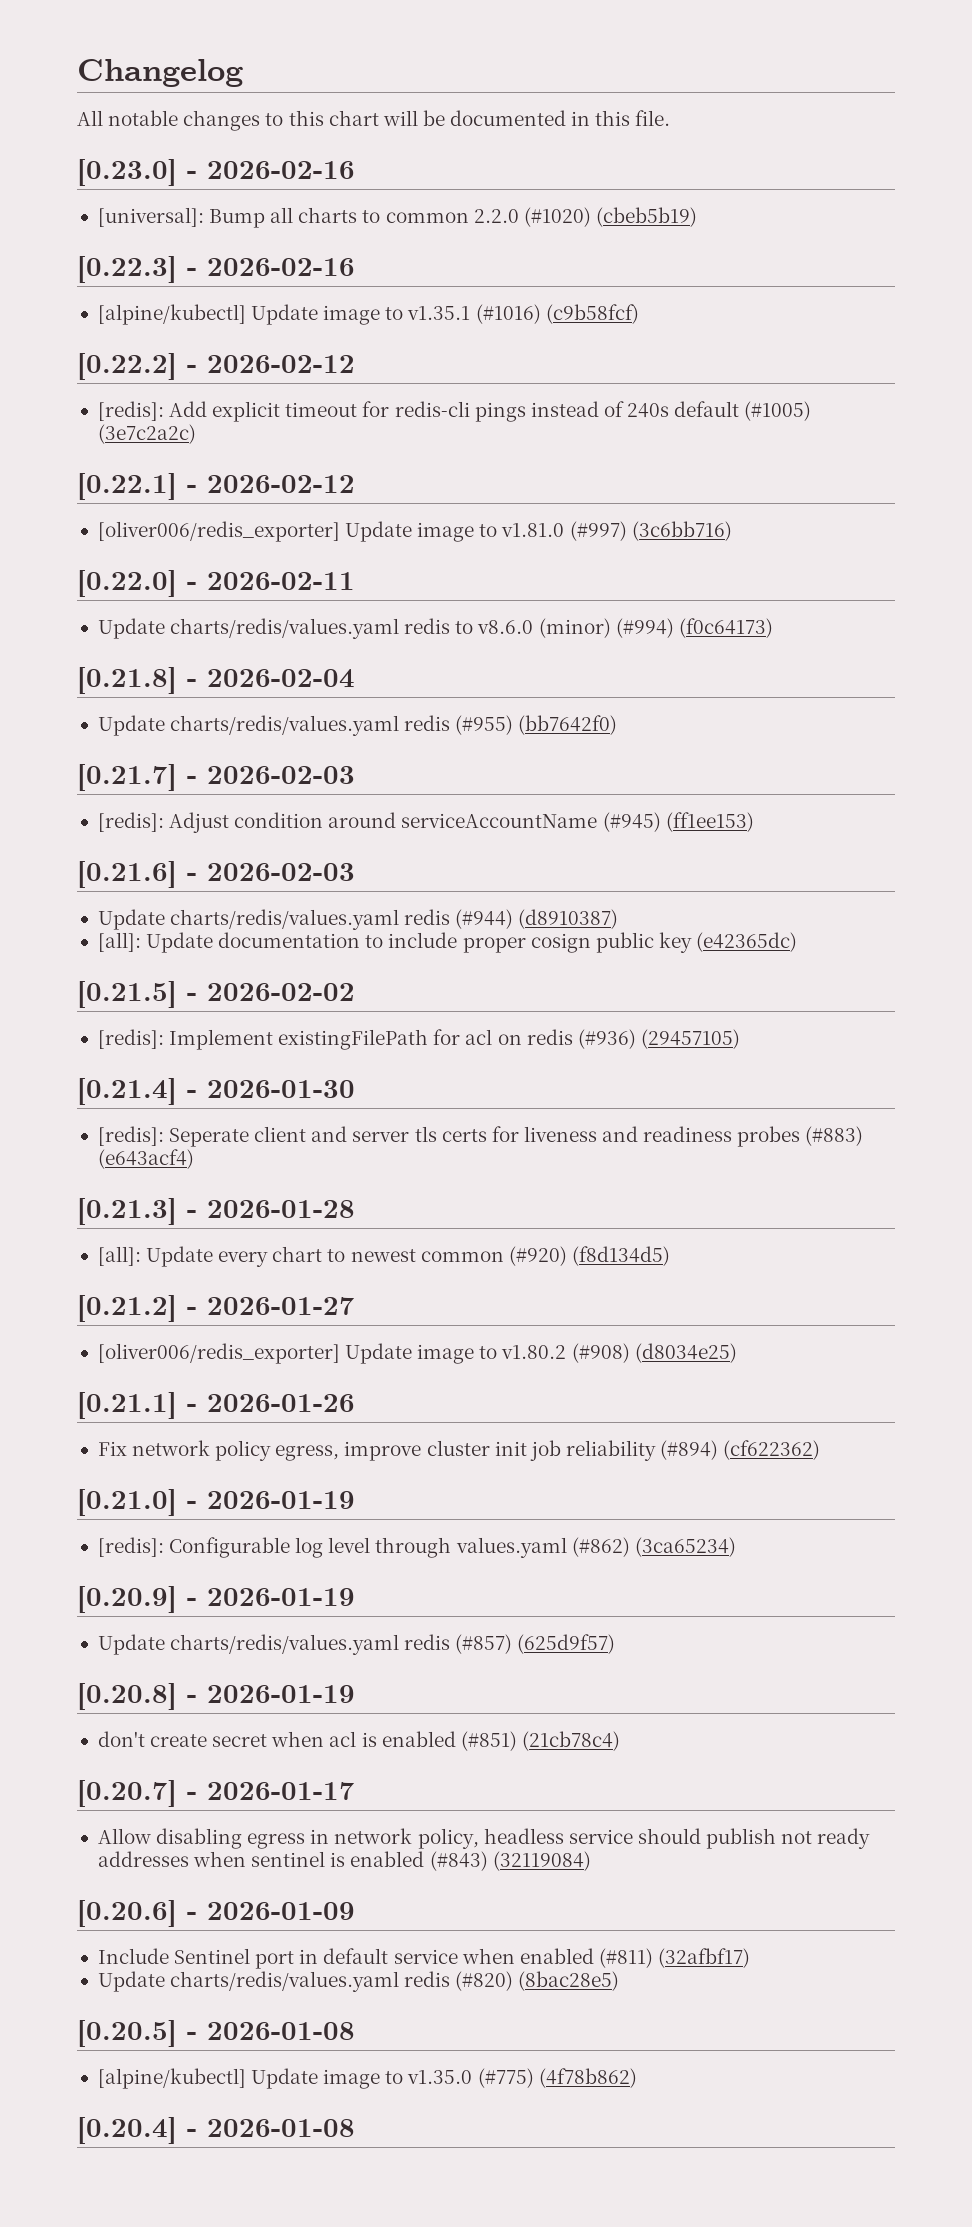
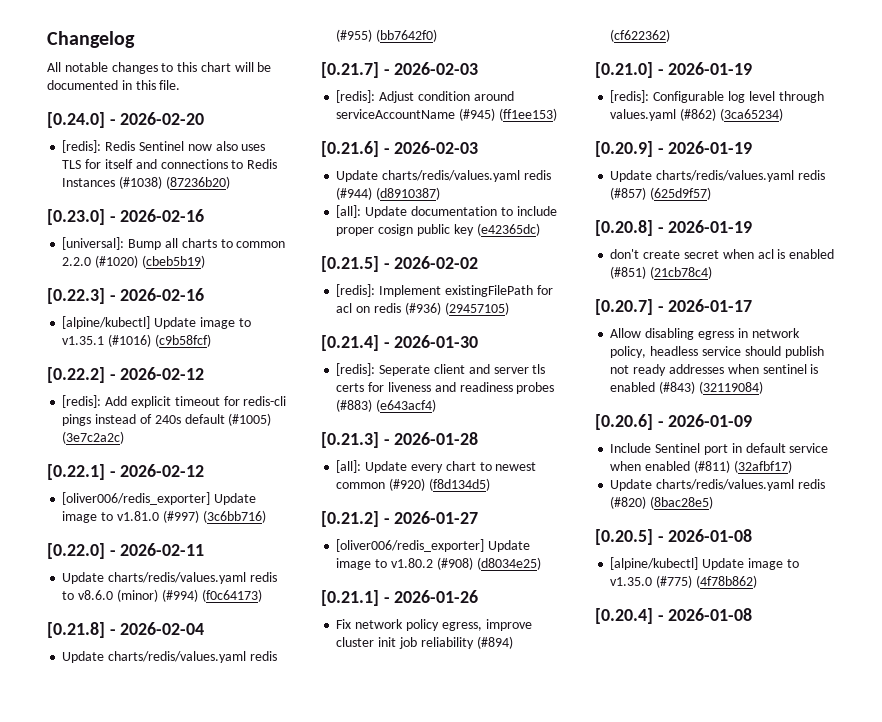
+ [0.24.0] - 2026-02-20
+ [redis]: Redis Sentinel now also uses TLS for itself and connections to Redis Instances (#1038) (87236b20)

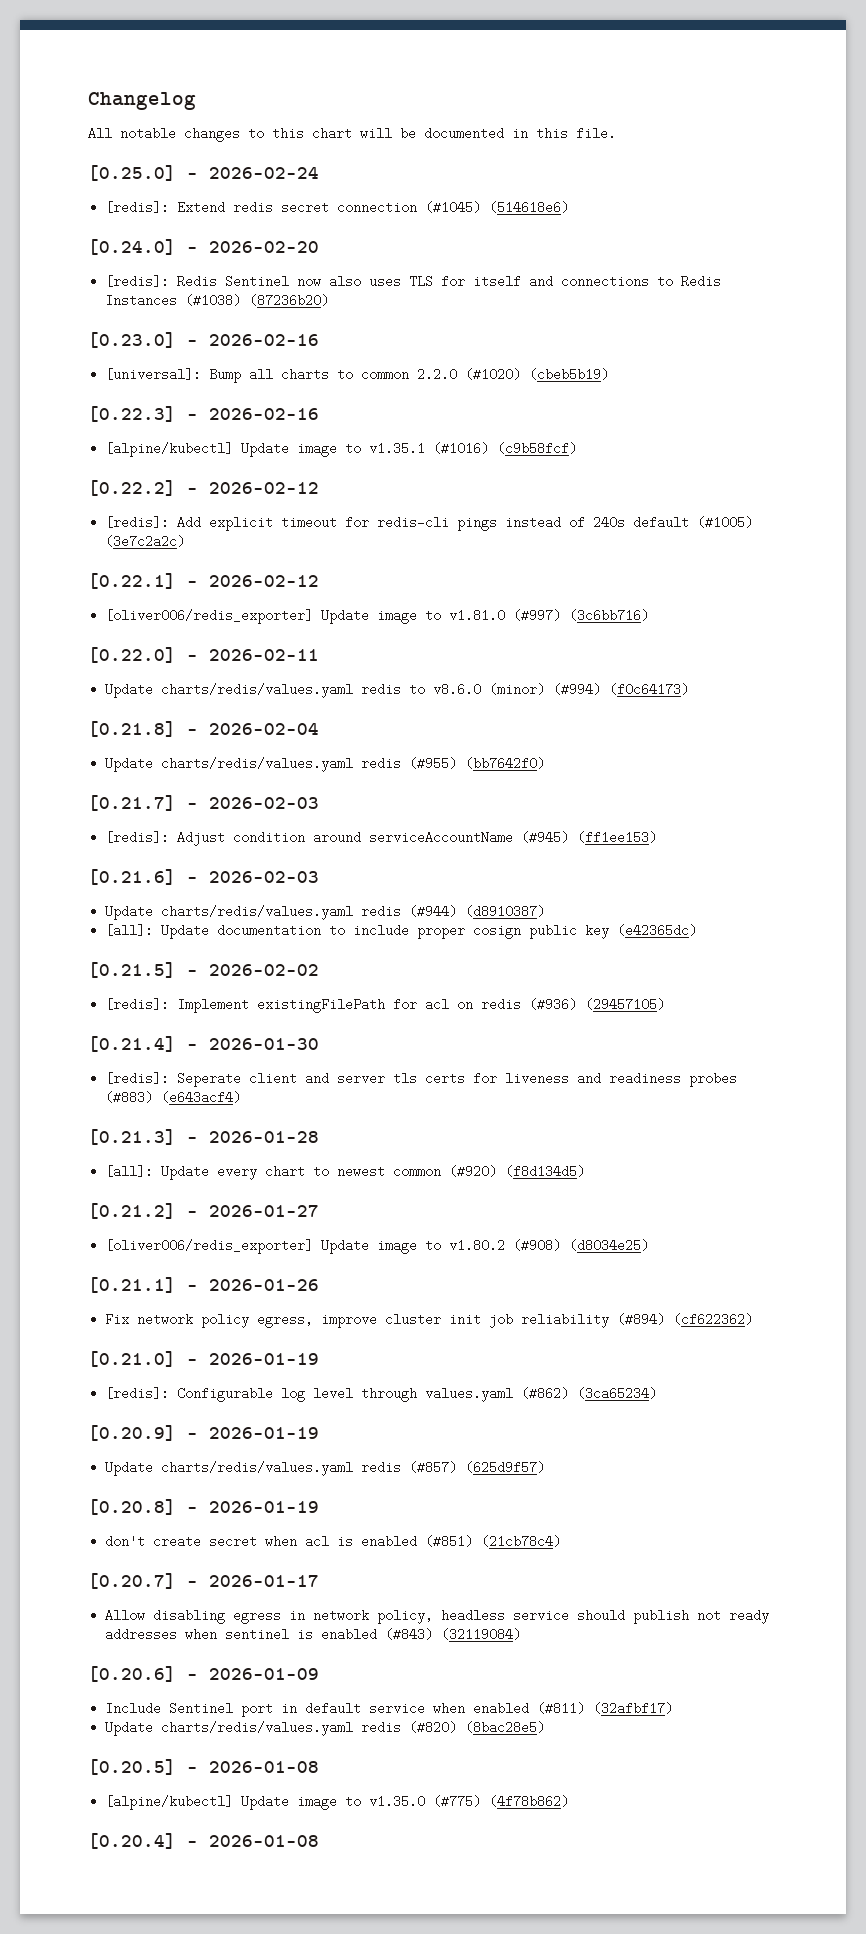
+ [0.25.0] - 2026-02-24
+ [redis]: Extend redis secret connection (#1045) (514618e6)

